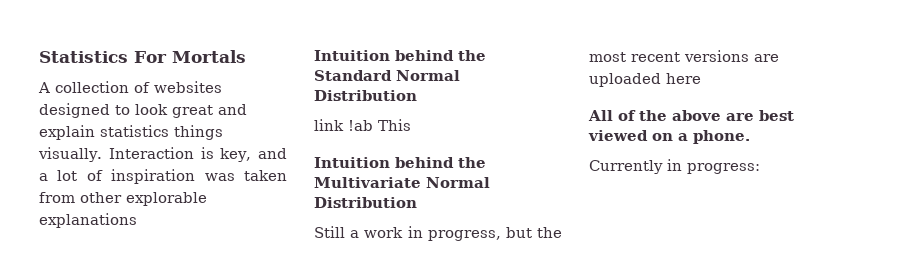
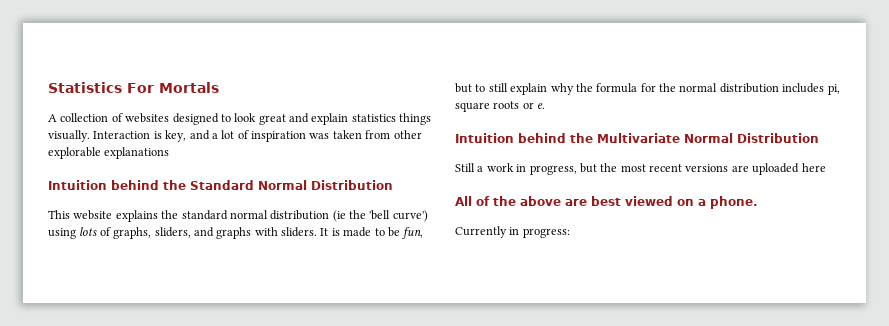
- link !ab This
+ This website explains the standard normal distribution (ie the 'bell curve') using lots of graphs, sliders, and graphs with sliders. It is made to be fun, but to still explain why the formula for the normal distribution includes pi, square roots or e.

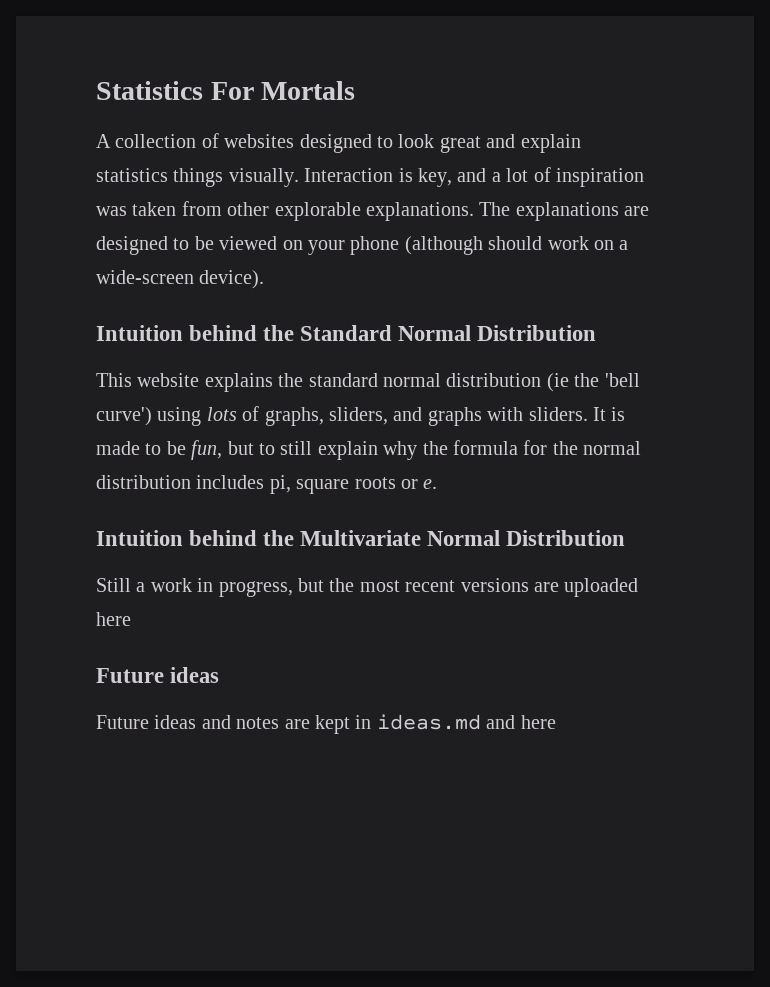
- Interaction is key, and a lot of inspiration was taken from other explorable explanations
+ Interaction is key, and a lot of inspiration was taken from other explorable explanations. The explanations are designed to be viewed on your phone (although should work on a wide-screen device).
  Still a work in progress, but the most recent versions are uploaded here
- All of the above are best viewed on a phone.
- Currently in progress:
+ Future ideas
+ Future ideas and notes are kept in ideas.md and here

